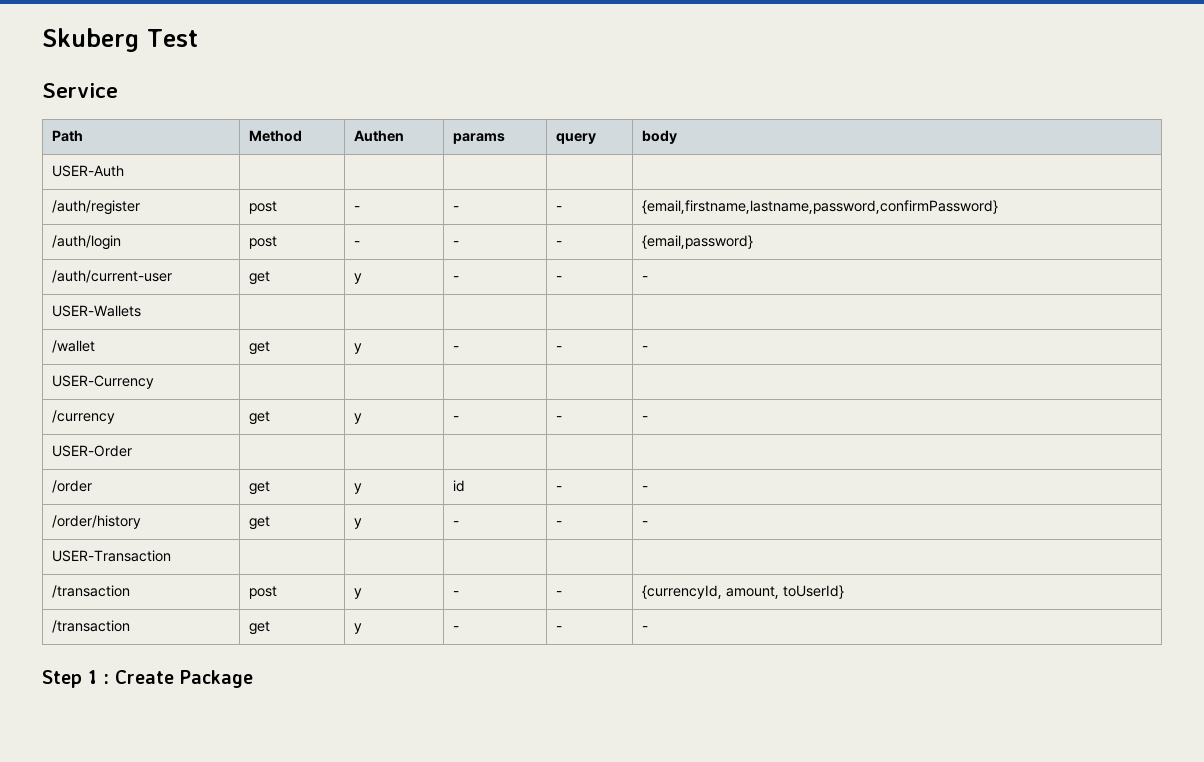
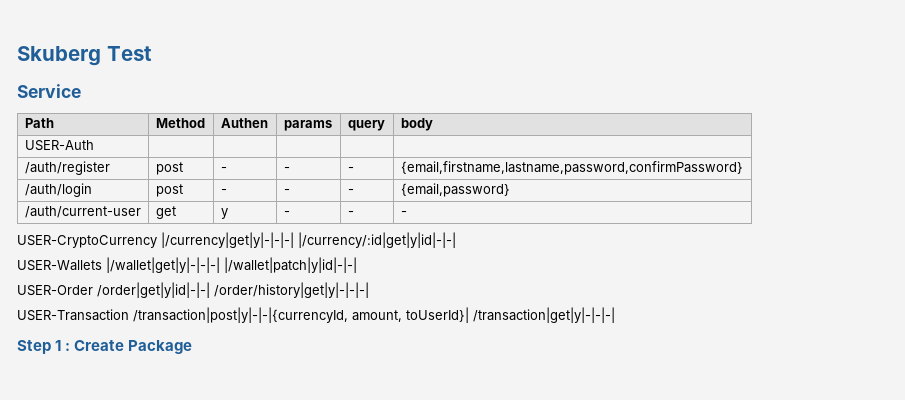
- USER-Wallets | | | | |
- /wallet | get | y | - | - | -
- USER-Currency | | | | |
- /currency | get | y | - | - | -
- USER-Order | | | | |
- /order | get | y | id | - | -
- /order/history | get | y | - | - | -
- USER-Transaction | | | | |
- /transaction | post | y | - | - | {currencyId, amount, toUserId}
- /transaction | get | y | - | - | -
+ USER-CryptoCurrency |/currency|get|y|-|-|-| |/currency/:id|get|y|id|-|-|
+ USER-Wallets |/wallet|get|y|-|-|-| |/wallet|patch|y|id|-|-|
+ USER-Order /order|get|y|id|-|-| /order/history|get|y|-|-|-|
+ USER-Transaction /transaction|post|y|-|-|{currencyId, amount, toUserId}| /transaction|get|y|-|-|-|

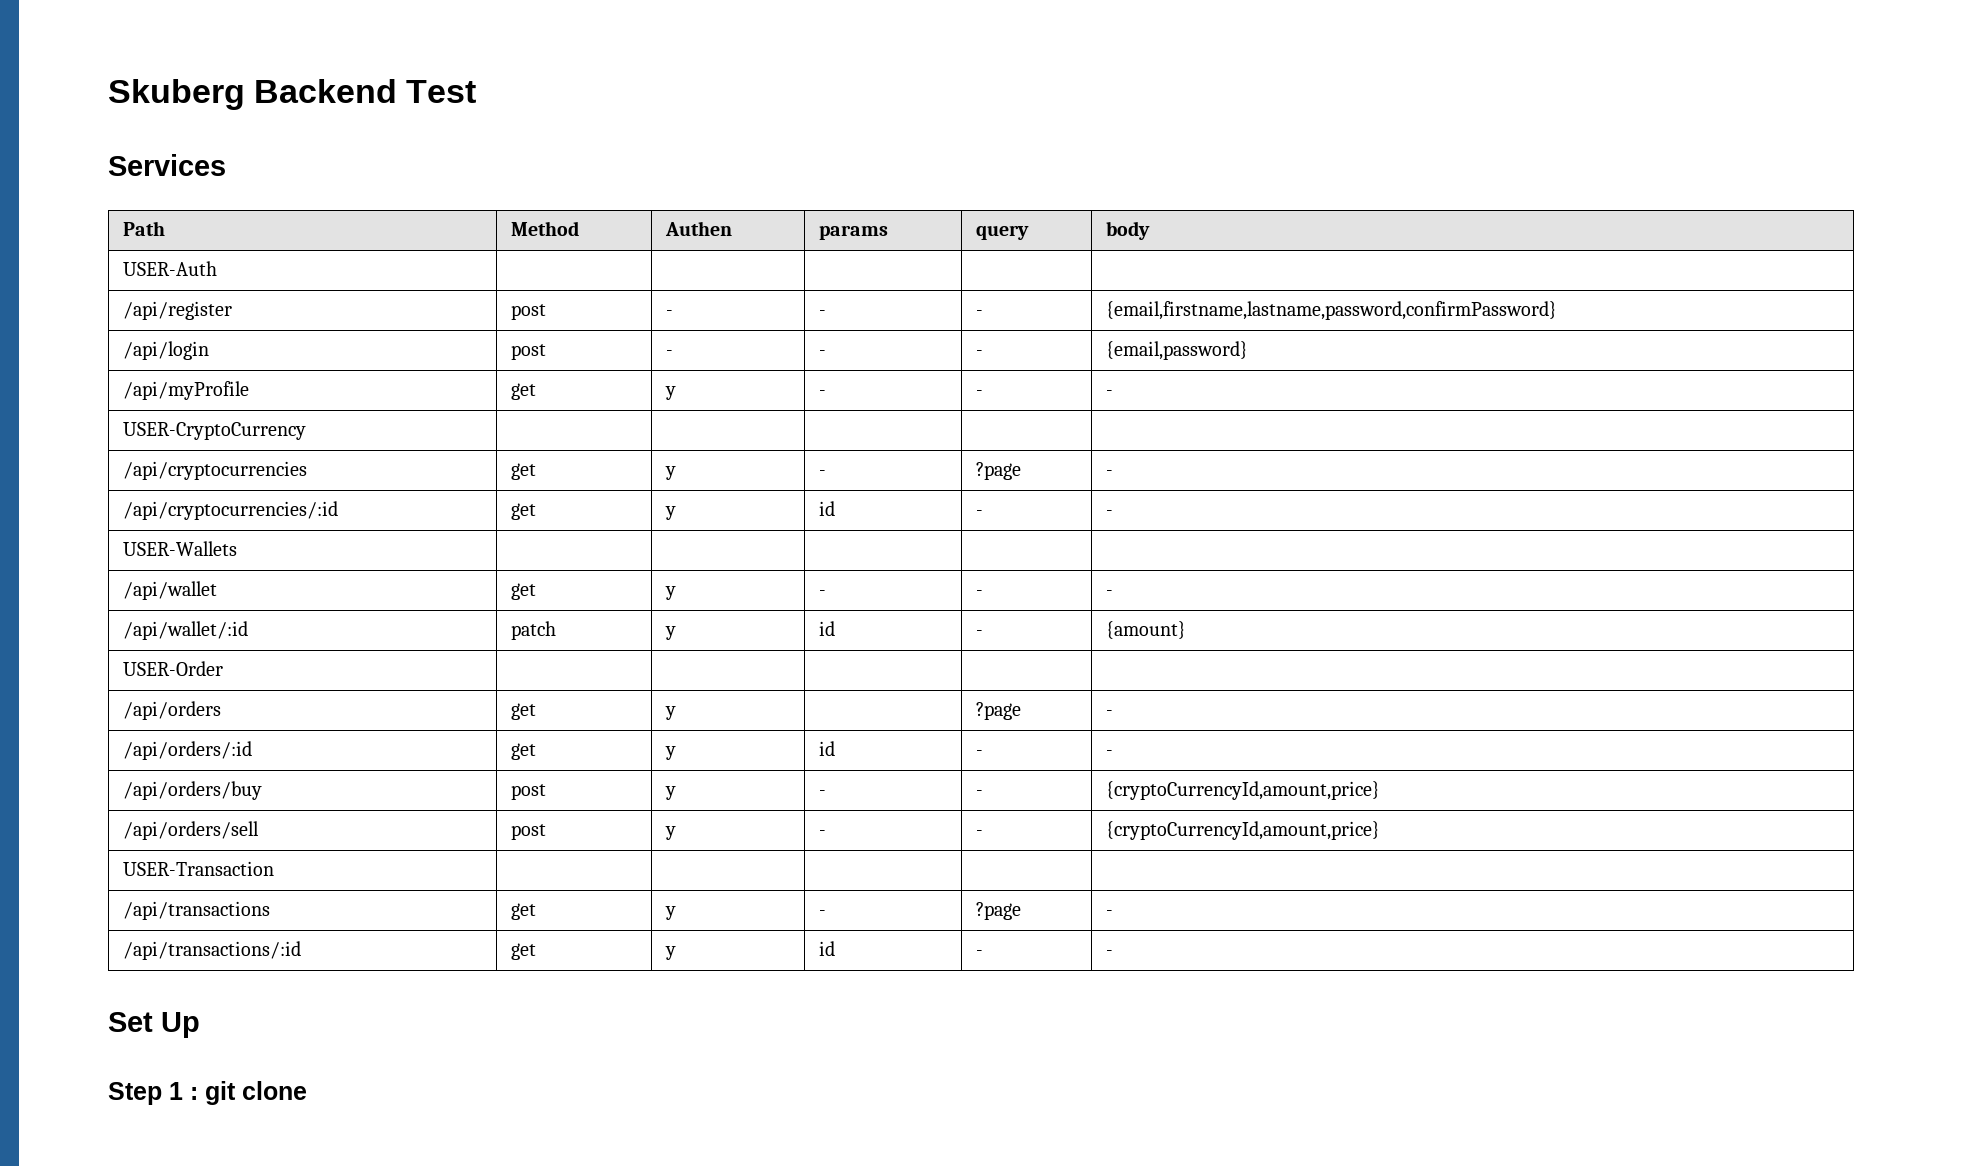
- Skuberg Test
+ Skuberg Backend Test
- Service
+ Services
- /auth/register | post | - | - | - | {email,firstname,lastname,password,confirmPassword}
+ /api/register | post | - | - | - | {email,firstname,lastname,password,confirmPassword}
- /auth/login | post | - | - | - | {email,password}
+ /api/login | post | - | - | - | {email,password}
- /auth/current-user | get | y | - | - | -
- USER-CryptoCurrency |/currency|get|y|-|-|-| |/currency/:id|get|y|id|-|-|
- USER-Wallets |/wallet|get|y|-|-|-| |/wallet|patch|y|id|-|-|
- USER-Order /order|get|y|id|-|-| /order/history|get|y|-|-|-|
- USER-Transaction /transaction|post|y|-|-|{currencyId, amount, toUserId}| /transaction|get|y|-|-|-|
+ /api/myProfile | get | y | - | - | -
+ USER-CryptoCurrency | | | | |
+ /api/cryptocurrencies | get | y | - | ?page | -
+ /api/cryptocurrencies/:id | get | y | id | - | -
+ USER-Wallets | | | | |
+ /api/wallet | get | y | - | - | -
+ /api/wallet/:id | patch | y | id | - | {amount}
+ USER-Order | | | | |
+ /api/orders | get | y | | ?page | -
+ /api/orders/:id | get | y | id | - | -
+ /api/orders/buy | post | y | - | - | {cryptoCurrencyId,amount,price}
+ /api/orders/sell | post | y | - | - | {cryptoCurrencyId,amount,price}
+ USER-Transaction | | | | |
+ /api/transactions | get | y | - | ?page | -
+ /api/transactions/:id | get | y | id | - | -
+ Set Up
- Step 1 : Create Package
+ Step 1 : git clone

